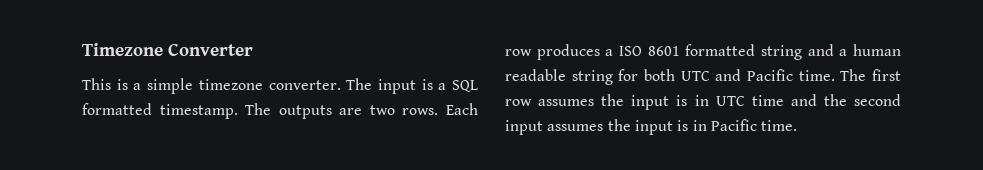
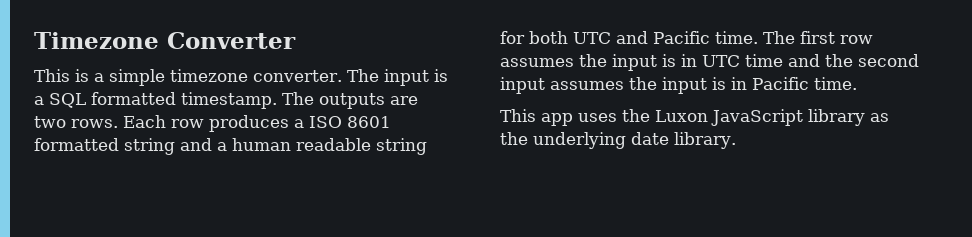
+ This app uses the Luxon JavaScript library as the underlying date library.

